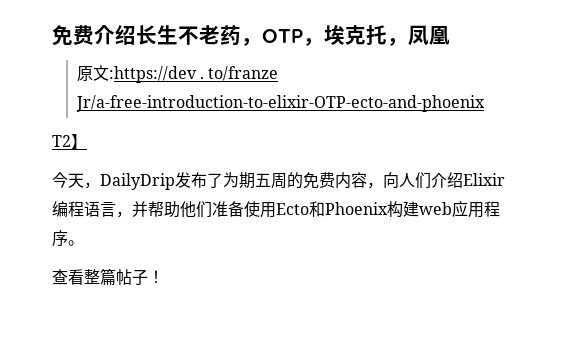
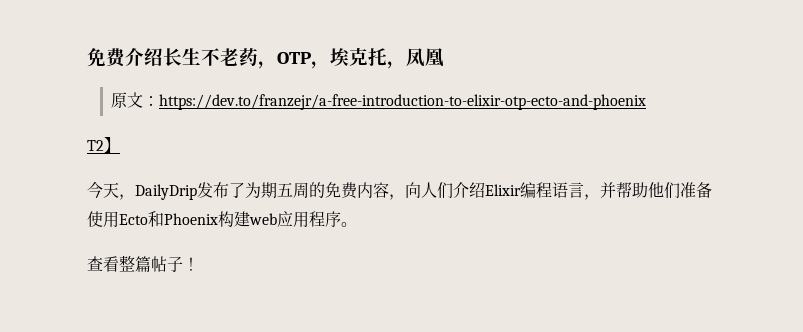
- 原文:https://dev . to/franze Jr/a-free-introduction-to-elixir-OTP-ecto-and-phoenix
+ 原文：https://dev.to/franzejr/a-free-introduction-to-elixir-otp-ecto-and-phoenix

